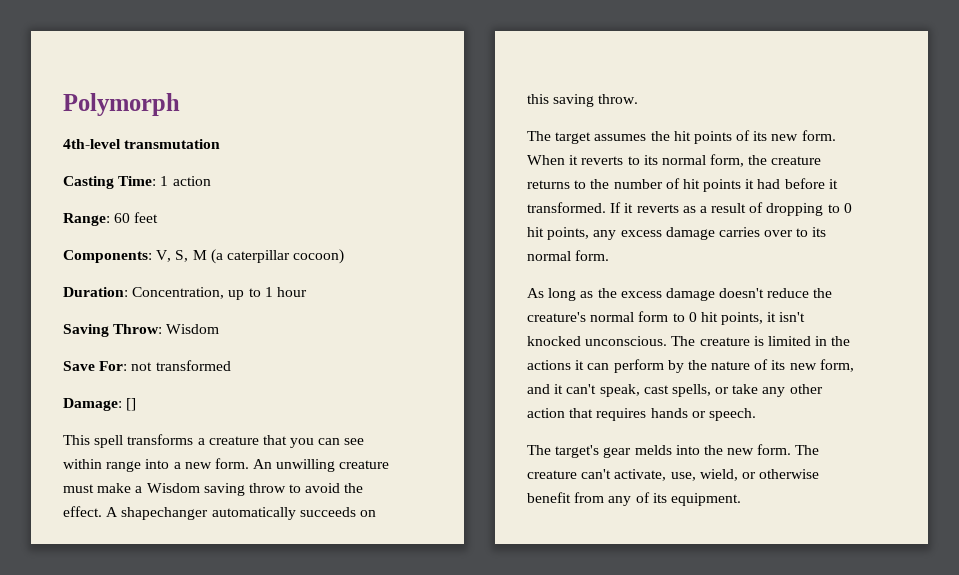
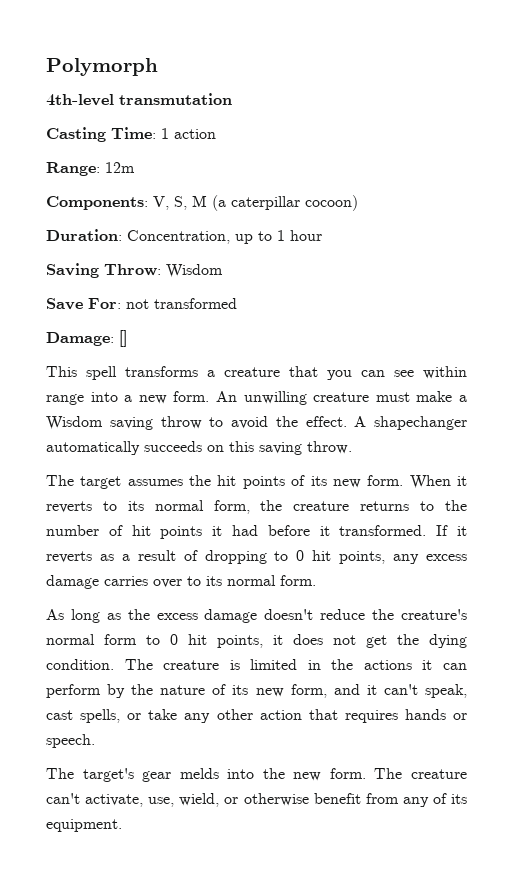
- Range: 60 feet
+ Range: 12m
- As long as the excess damage doesn't reduce the creature's normal form to 0 hit points, it isn't knocked unconscious.
+ As long as the excess damage doesn't reduce the creature's normal form to 0 hit points, it does not get the dying condition.

